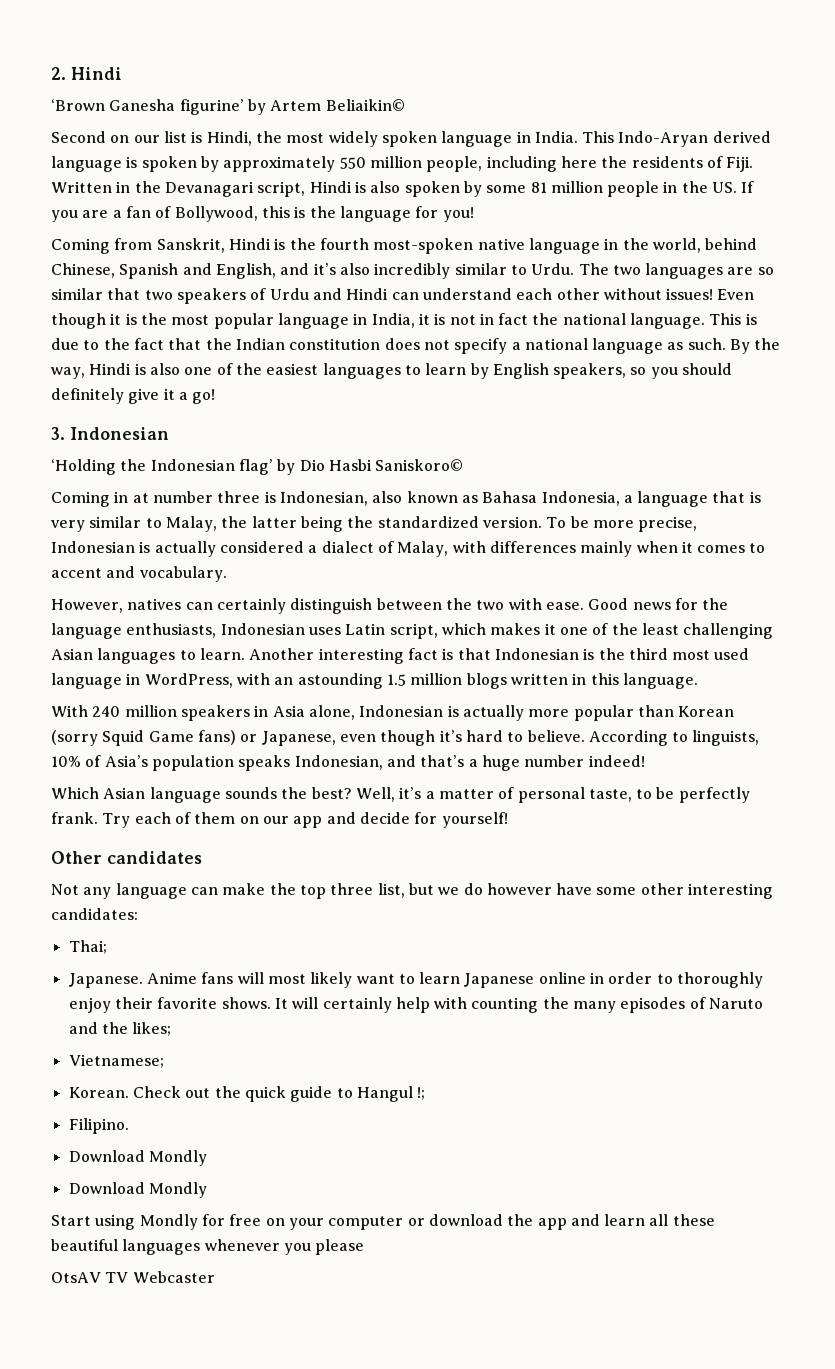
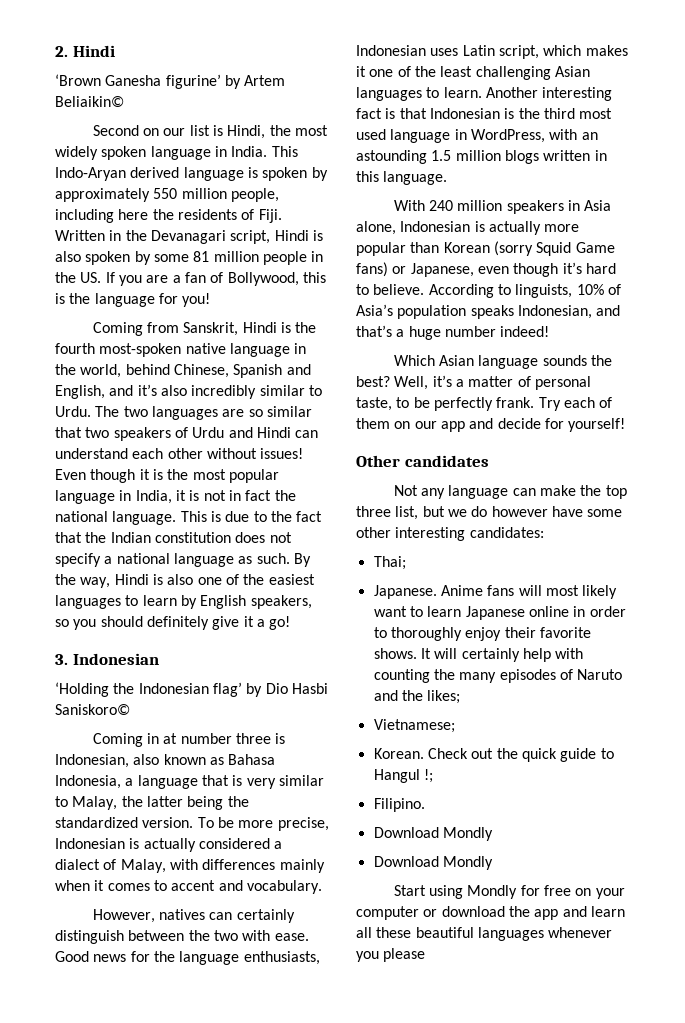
- OtsAV TV Webcaster

